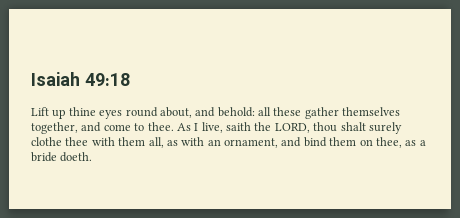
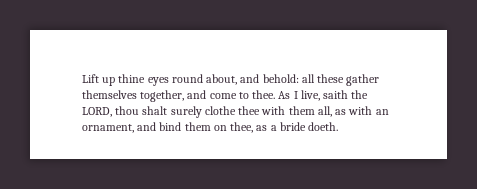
- Isaiah 49:18

